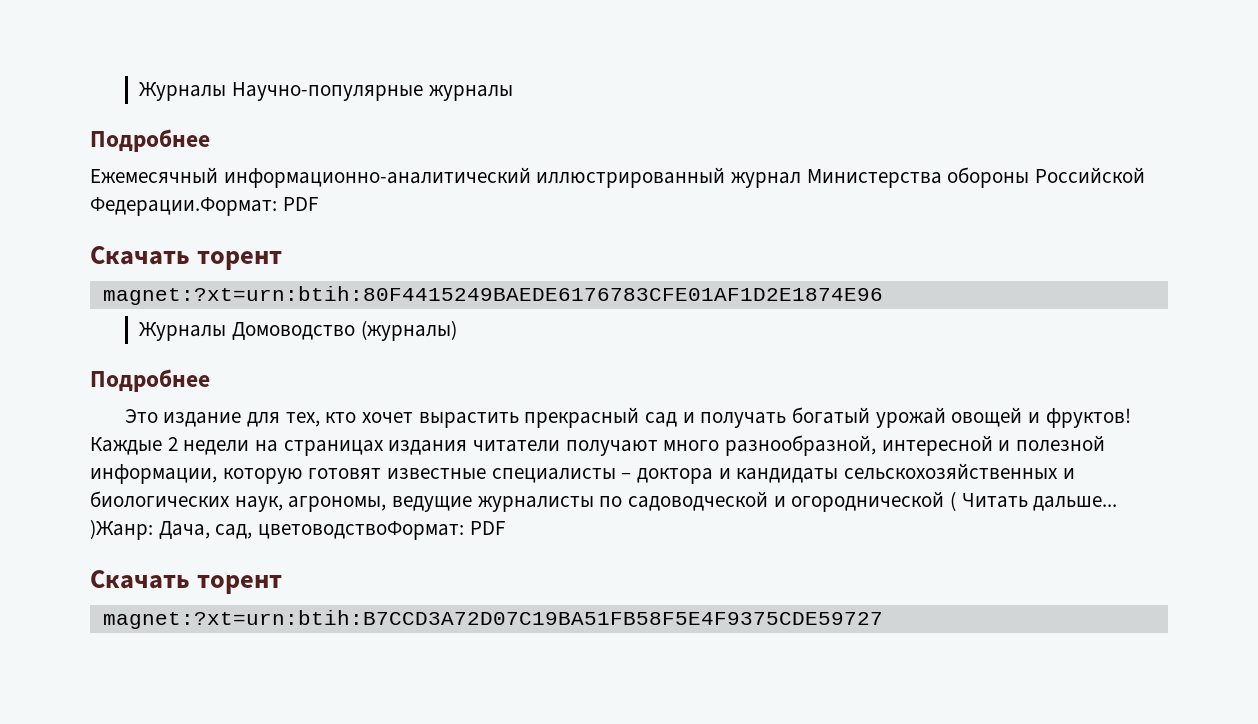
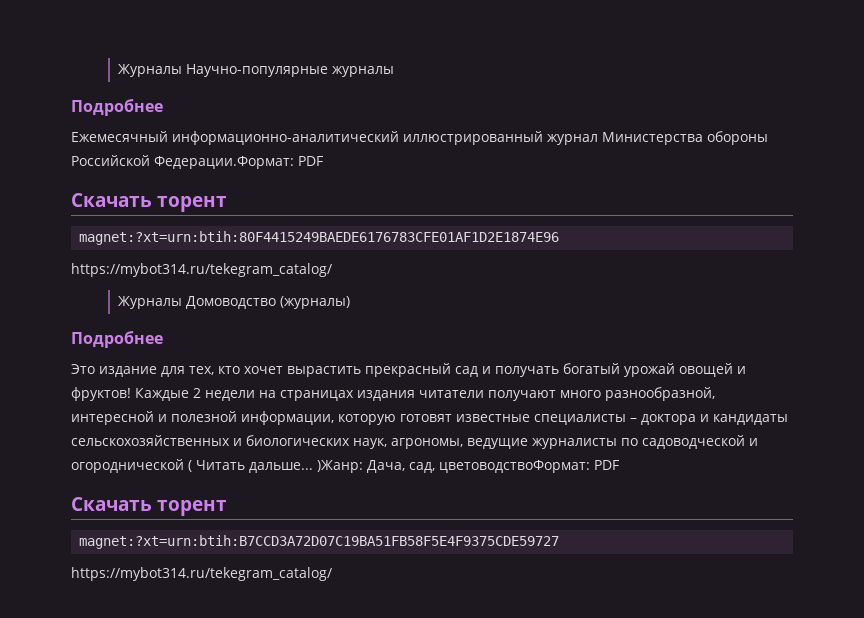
  magnet:?xt=urn:btih:80F4415249BAEDE6176783CFE01AF1D2E1874E96
+ https://mybot314.ru/tekegram_catalog/
  magnet:?xt=urn:btih:B7CCD3A72D07C19BA51FB58F5E4F9375CDE59727
+ https://mybot314.ru/tekegram_catalog/

